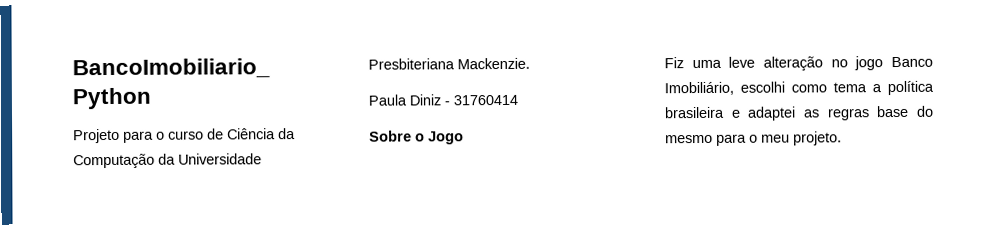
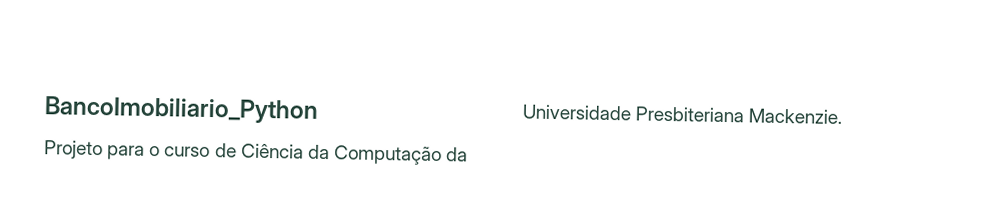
- Paula Diniz - 31760414
- Sobre o Jogo
- Fiz uma leve alteração no jogo Banco Imobiliário, escolhi como tema a política brasileira e adaptei as regras base do mesmo para o meu projeto.

